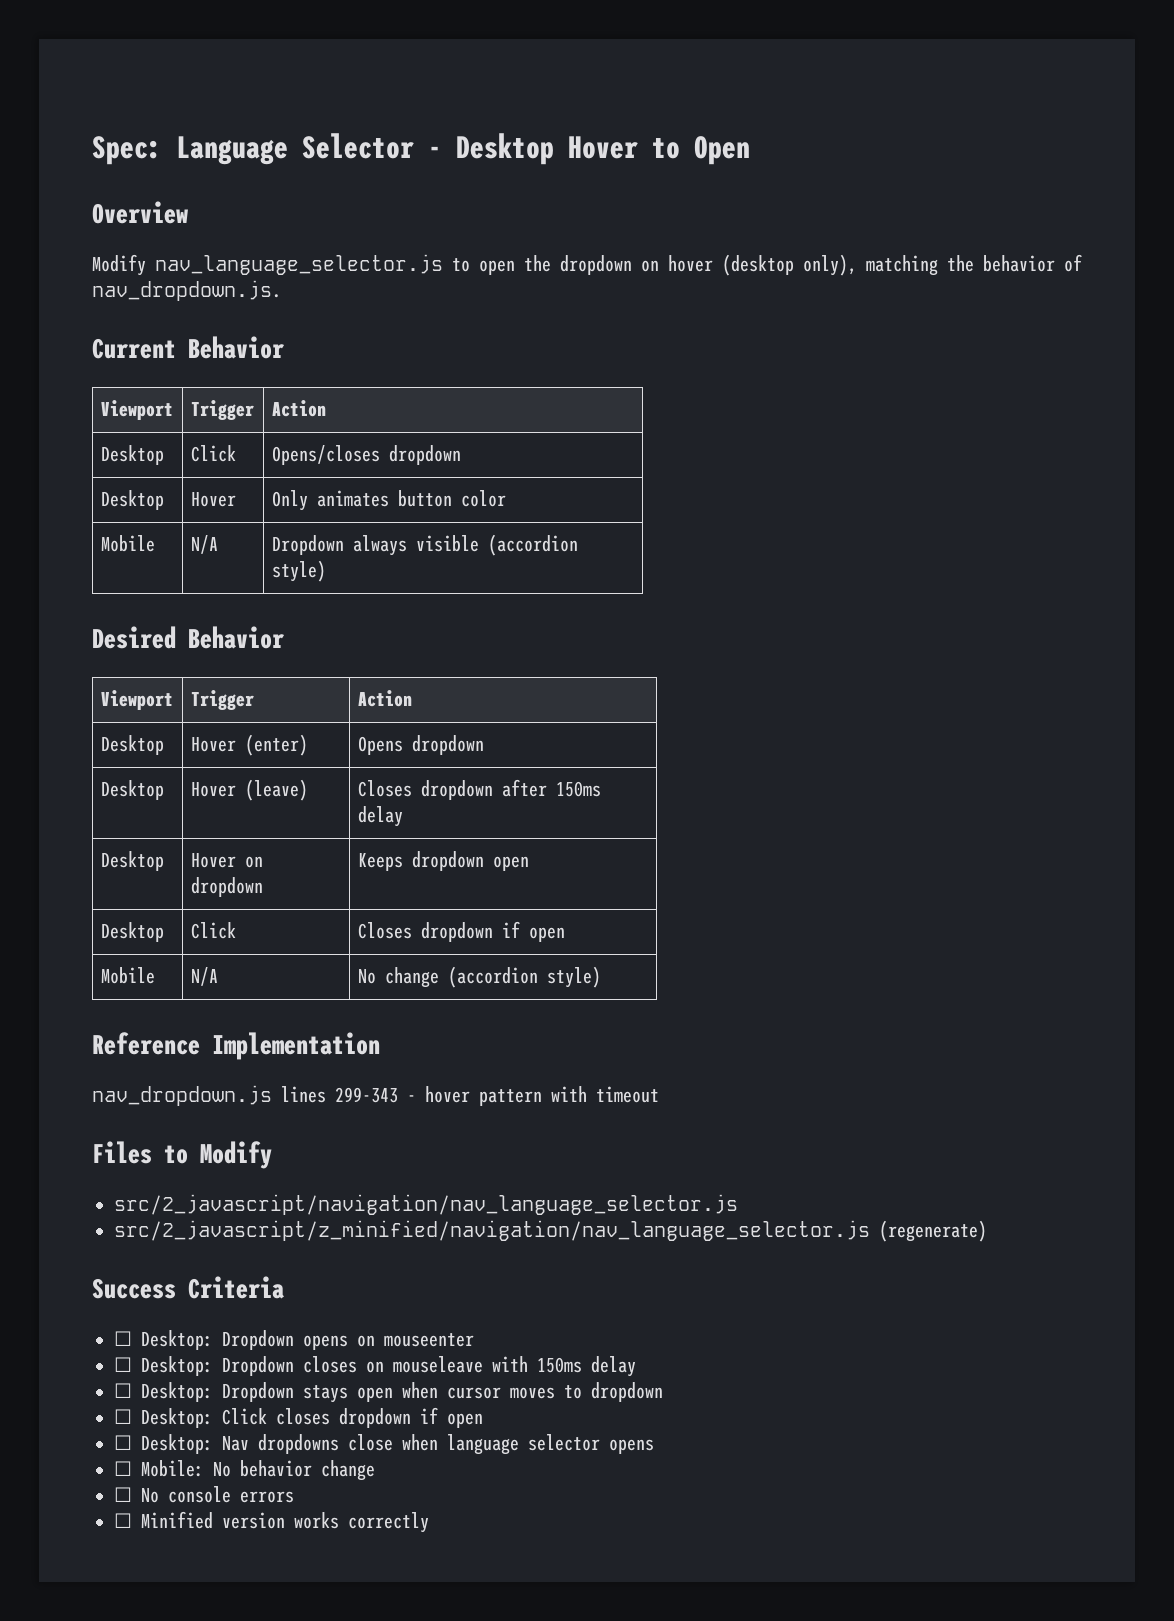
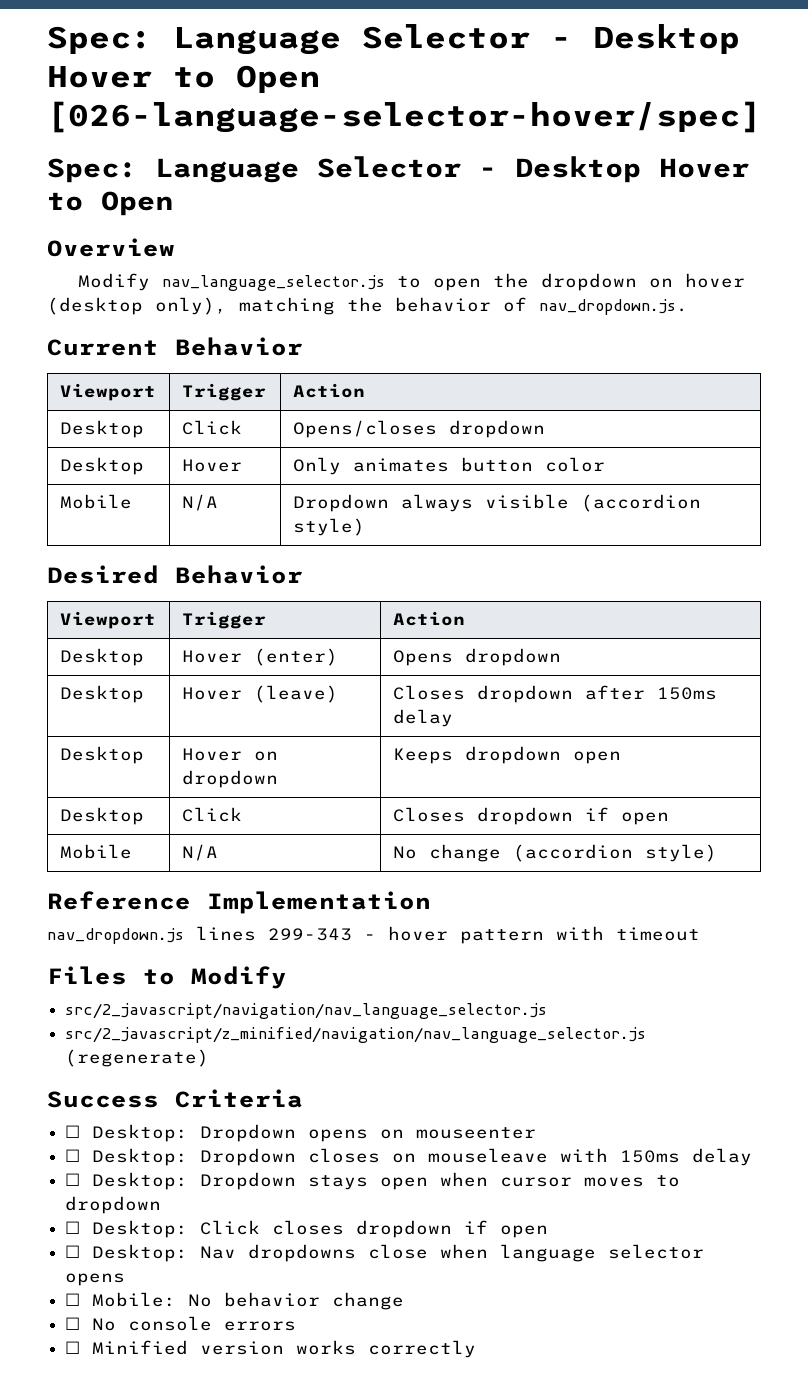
+ Spec: Language Selector - Desktop Hover to Open [026-language-selector-hover/spec]

